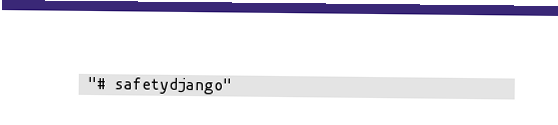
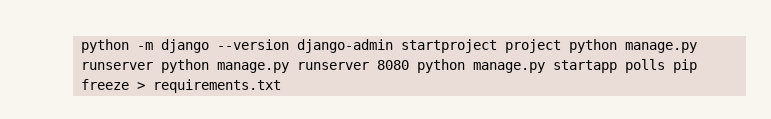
- "# safetydjango"
+ python -m django --version django-admin startproject project python manage.py runserver python manage.py runserver 8080 python manage.py startapp polls pip freeze > requirements.txt

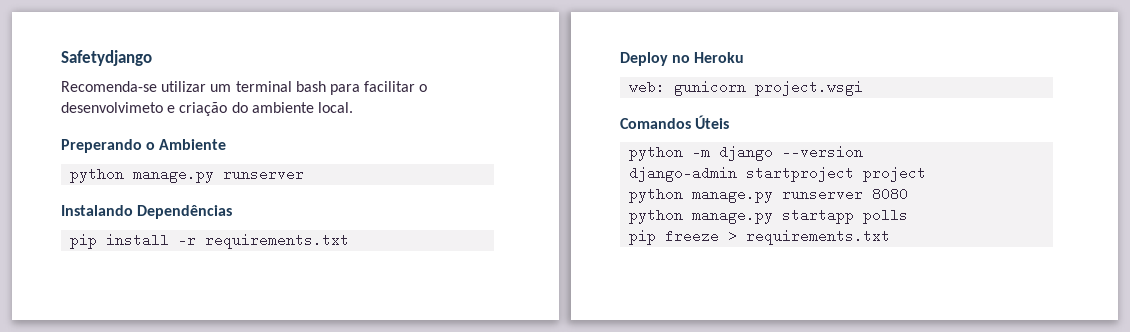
+ Safetydjango
+ Recomenda-se utilizar um terminal bash para facilitar o desenvolvimeto e criação do ambiente local.
+ Preperando o Ambiente
+ python manage.py runserver
+ Instalando Dependências
+ pip install -r requirements.txt
+ Deploy no Heroku
+ web: gunicorn project.wsgi
+ Comandos Úteis
- python -m django --version django-admin startproject project python manage.py runserver python manage.py runserver 8080 python manage.py startapp polls pip freeze > requirements.txt
+ python -m django --version
+ django-admin startproject project
+ python manage.py runserver 8080
+ python manage.py startapp polls
+ pip freeze > requirements.txt

